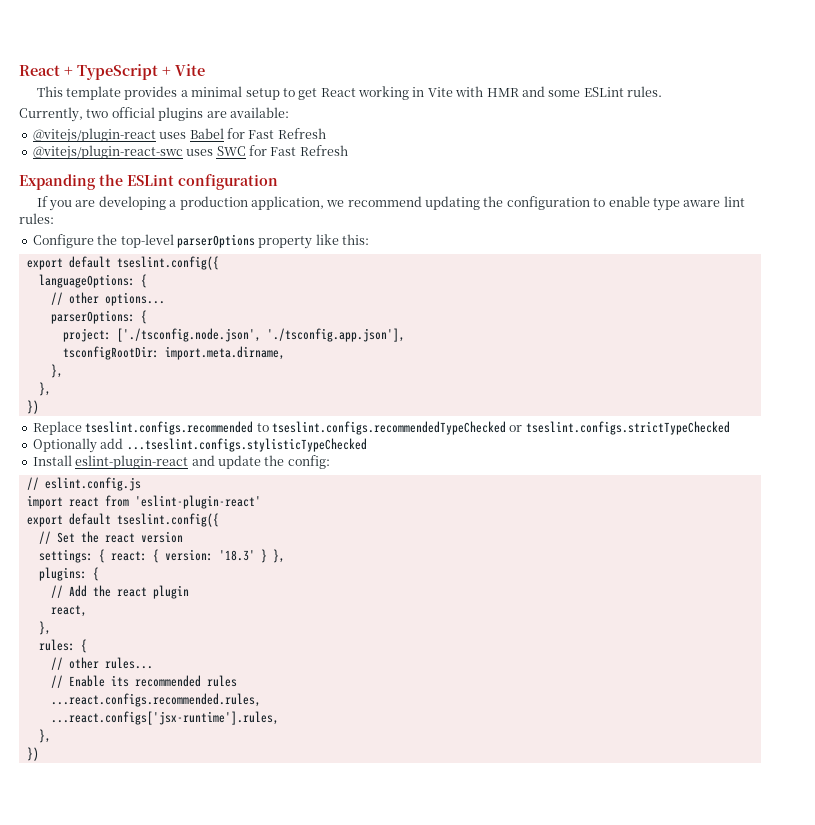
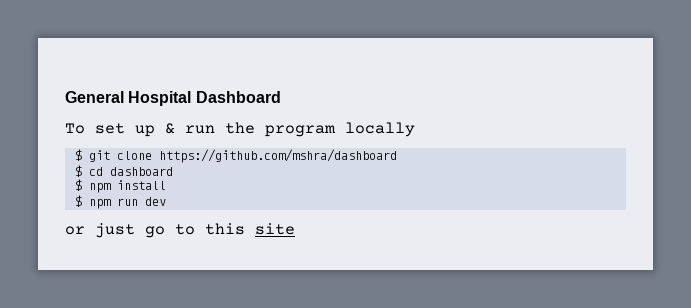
- React + TypeScript + Vite
- This template provides a minimal setup to get React working in Vite with HMR and some ESLint rules.
- Currently, two official plugins are available:
- @vitejs/plugin-react uses Babel for Fast Refresh
- @vitejs/plugin-react-swc uses SWC for Fast Refresh
- Expanding the ESLint configuration
- If you are developing a production application, we recommend updating the configuration to enable type aware lint rules:
- Configure the top-level parserOptions property like this:
- export default tseslint.config({
- languageOptions: {
- // other options...
- parserOptions: {
- project: ['./tsconfig.node.json', './tsconfig.app.json'],
- tsconfigRootDir: import.meta.dirname,
- },
- },
- })
- Replace tseslint.configs.recommended to tseslint.configs.recommendedTypeChecked or tseslint.configs.strictTypeChecked
- Optionally add ...tseslint.configs.stylisticTypeChecked
- Install eslint-plugin-react and update the config:
- // eslint.config.js
- import react from 'eslint-plugin-react'
- export default tseslint.config({
- // Set the react version
- settings: { react: { version: '18.3' } },
- plugins: {
- // Add the react plugin
- react,
- },
- rules: {
- // other rules...
- // Enable its recommended rules
- ...react.configs.recommended.rules,
- ...react.configs['jsx-runtime'].rules,
- },
- })
+ General Hospital Dashboard
+ To set up & run the program locally
+ $ git clone https://github.com/mshra/dashboard
+ $ cd dashboard
+ $ npm install
+ $ npm run dev
+ or just go to this site

